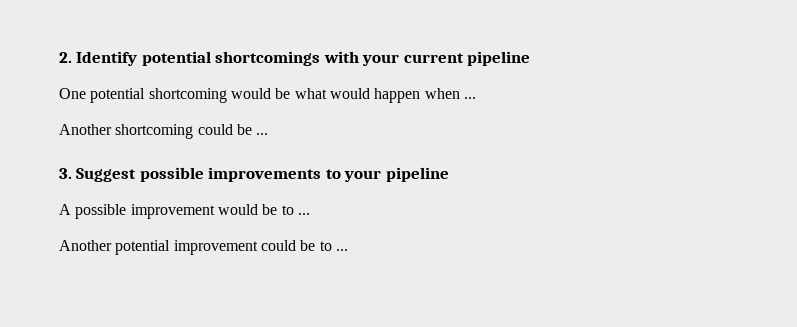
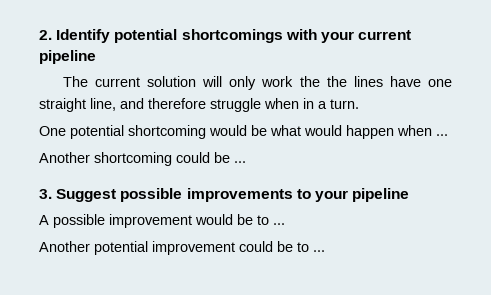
+ The current solution will only work the the lines have one straight line, and therefore struggle when in a turn.

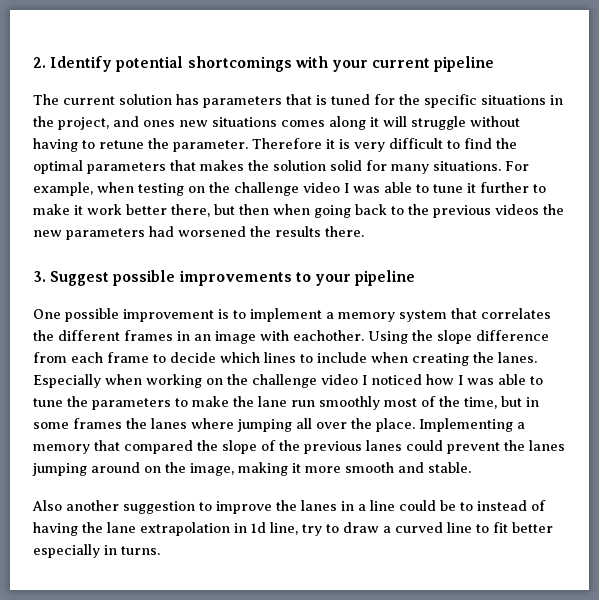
- The current solution will only work the the lines have one straight line, and therefore struggle when in a turn.
- One potential shortcoming would be what would happen when ...
- Another shortcoming could be ...
+ The current solution has parameters that is tuned for the specific situations in the project, and ones new situations comes along it will struggle without having to retune the parameter. Therefore it is very difficult to find the optimal parameters that makes the solution solid for many situations. For example, when testing on the challenge video I was able to tune it further to make it work better there, but then when going back to the previous videos the new parameters had worsened the results there.
- A possible improvement would be to ...
- Another potential improvement could be to ...
+ One possible improvement is to implement a memory system that correlates the different frames in an image with eachother. Using the slope difference from each frame to decide which lines to include when creating the lanes. Especially when working on the challenge video I noticed how I was able to tune the parameters to make the lane run smoothly most of the time, but in some frames the lanes where jumping all over the place. Implementing a memory that compared the slope of the previous lanes could prevent the lanes jumping around on the image, making it more smooth and stable.
+ Also another suggestion to improve the lanes in a line could be to instead of having the lane extrapolation in 1d line, try to draw a curved line to fit better especially in turns.

